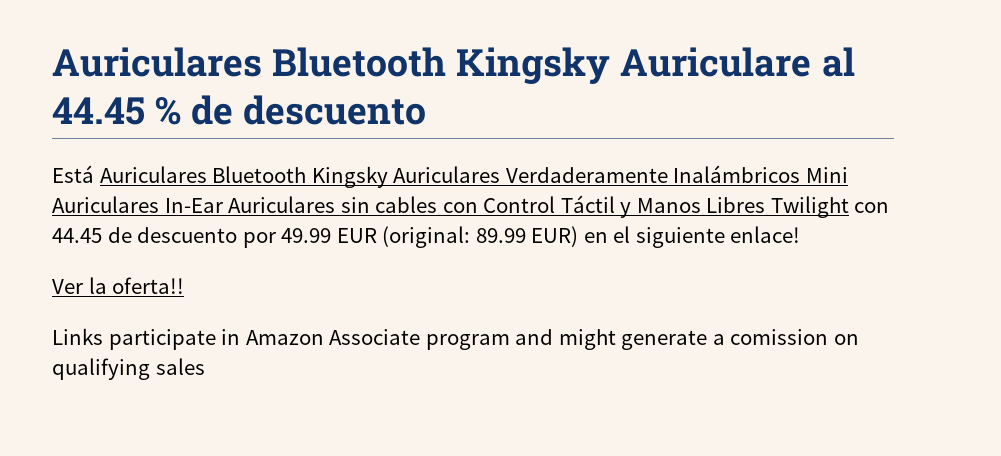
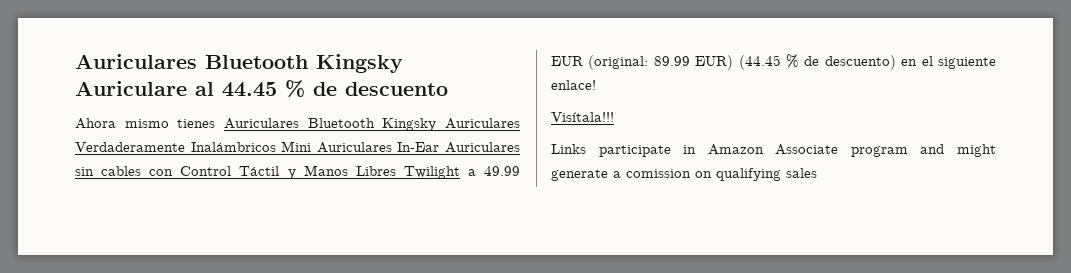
- Está Auriculares Bluetooth Kingsky Auriculares Verdaderamente Inalámbricos Mini Auriculares In-Ear Auriculares sin cables con Control Táctil y Manos Libres Twilight con 44.45 de descuento por 49.99 EUR (original: 89.99 EUR) en el siguiente enlace!
+ Ahora mismo tienes Auriculares Bluetooth Kingsky Auriculares Verdaderamente Inalámbricos Mini Auriculares In-Ear Auriculares sin cables con Control Táctil y Manos Libres Twilight a 49.99 EUR (original: 89.99 EUR) (44.45 % de descuento) en el siguiente enlace!
- Ver la oferta!!
+ Visítala!!!

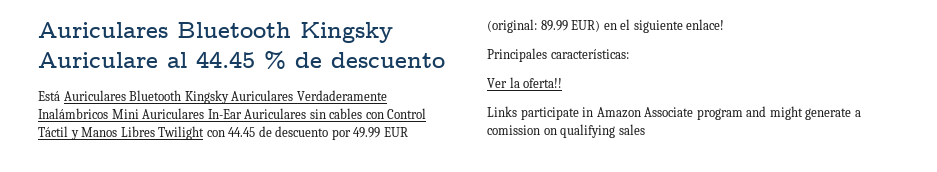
- Ahora mismo tienes Auriculares Bluetooth Kingsky Auriculares Verdaderamente Inalámbricos Mini Auriculares In-Ear Auriculares sin cables con Control Táctil y Manos Libres Twilight a 49.99 EUR (original: 89.99 EUR) (44.45 % de descuento) en el siguiente enlace!
+ Está Auriculares Bluetooth Kingsky Auriculares Verdaderamente Inalámbricos Mini Auriculares In-Ear Auriculares sin cables con Control Táctil y Manos Libres Twilight con 44.45 de descuento por 49.99 EUR (original: 89.99 EUR) en el siguiente enlace!
- Visítala!!!
+ Principales características:
+ Ver la oferta!!

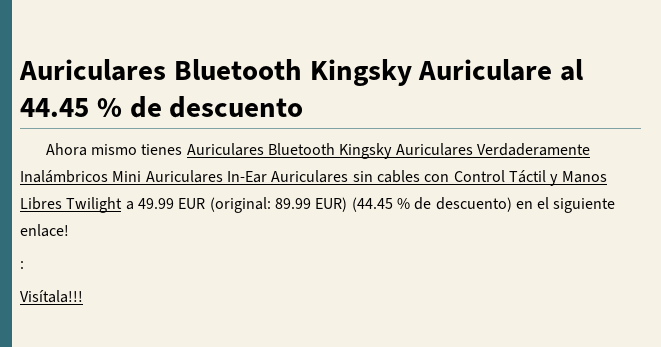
- Está Auriculares Bluetooth Kingsky Auriculares Verdaderamente Inalámbricos Mini Auriculares In-Ear Auriculares sin cables con Control Táctil y Manos Libres Twilight con 44.45 de descuento por 49.99 EUR (original: 89.99 EUR) en el siguiente enlace!
+ Ahora mismo tienes Auriculares Bluetooth Kingsky Auriculares Verdaderamente Inalámbricos Mini Auriculares In-Ear Auriculares sin cables con Control Táctil y Manos Libres Twilight a 49.99 EUR (original: 89.99 EUR) (44.45 % de descuento) en el siguiente enlace!
- Principales características:
- Ver la oferta!!
- Links participate in Amazon Associate program and might generate a comission on qualifying sales
+ :
+ Visítala!!!

